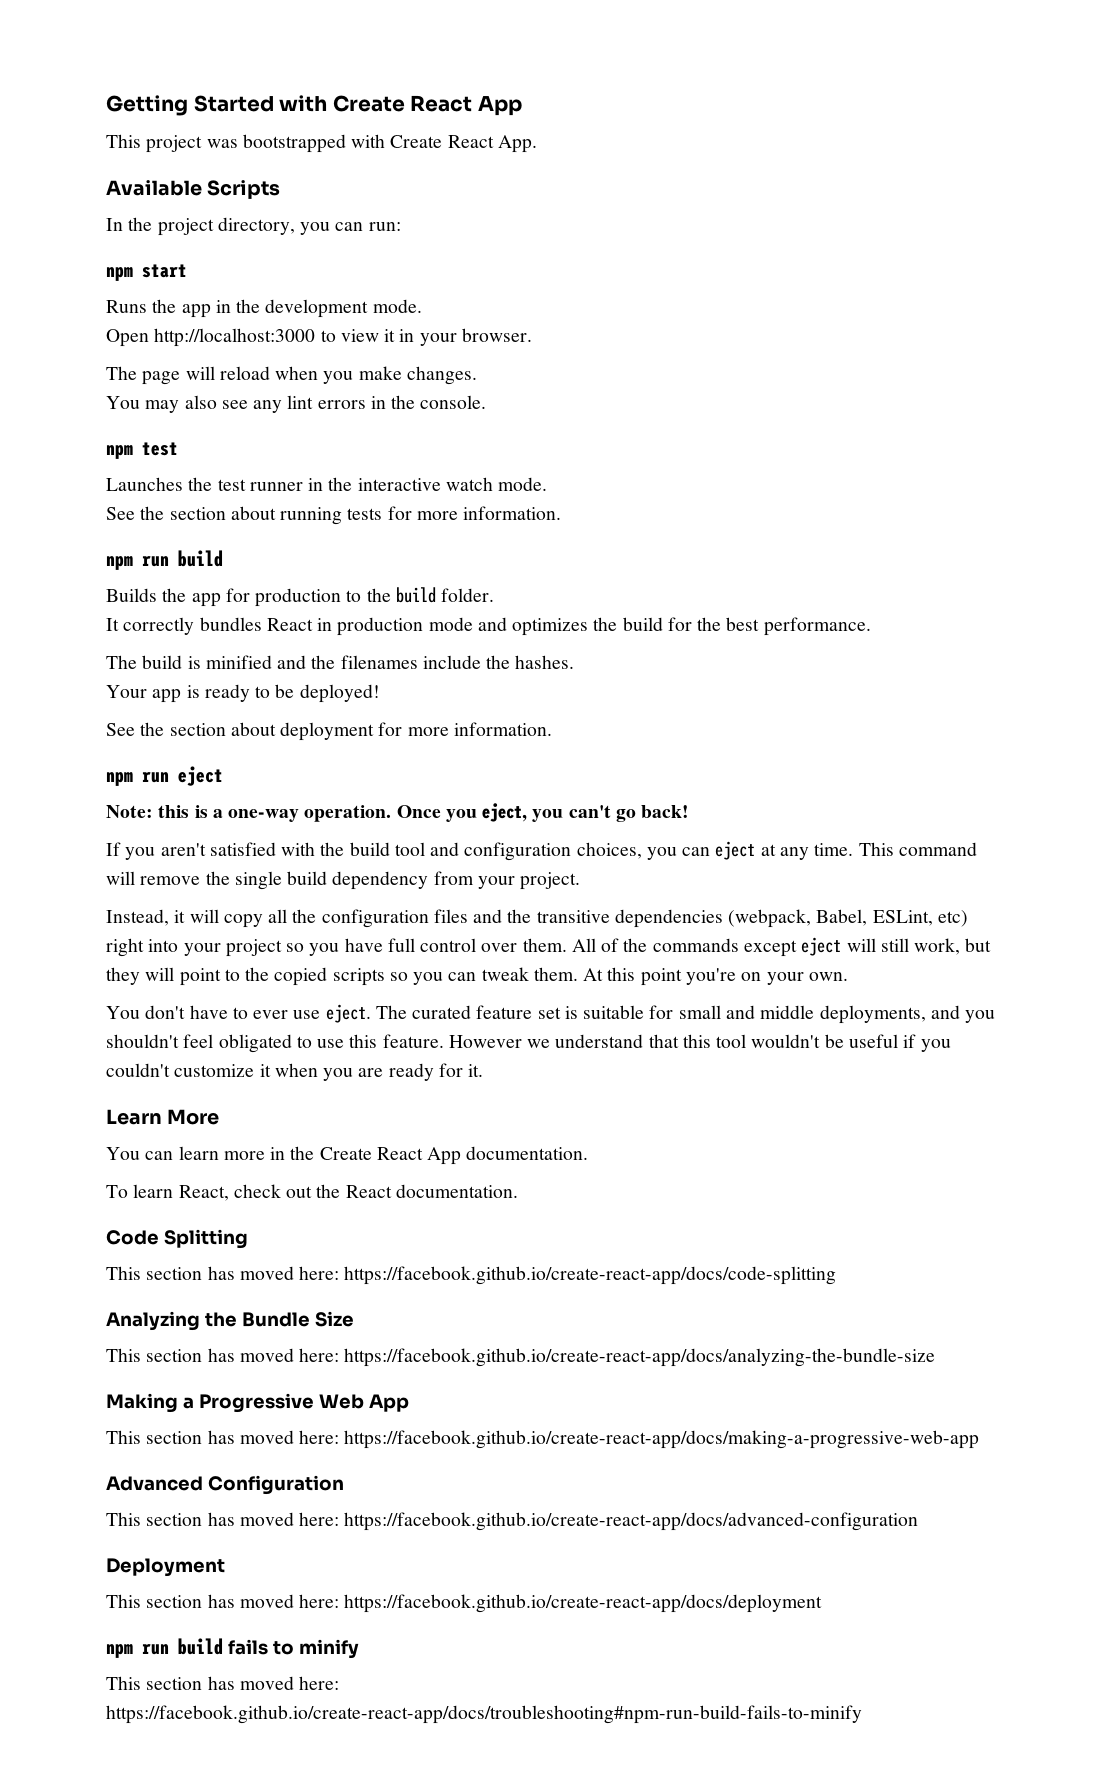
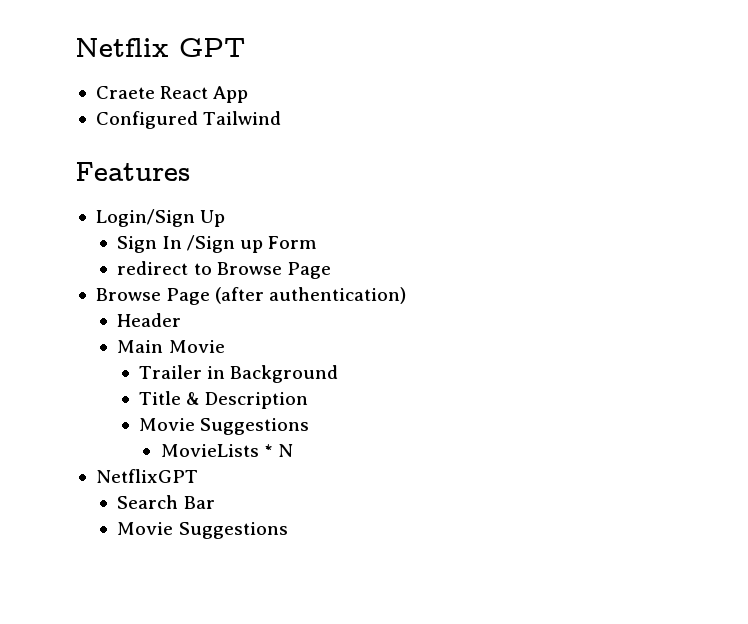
- Getting Started with Create React App
- This project was bootstrapped with Create React App.
- Available Scripts
- In the project directory, you can run:
- npm start
- Runs the app in the development mode.
- Open http://localhost:3000 to view it in your browser.
- The page will reload when you make changes.
- You may also see any lint errors in the console.
- npm test
- Launches the test runner in the interactive watch mode.
- See the section about running tests for more information.
- npm run build
- Builds the app for production to the build folder.
- It correctly bundles React in production mode and optimizes the build for the best performance.
- The build is minified and the filenames include the hashes.
- Your app is ready to be deployed!
- See the section about deployment for more information.
- npm run eject
- Note: this is a one-way operation. Once you eject, you can't go back!
- If you aren't satisfied with the build tool and configuration choices, you can eject at any time. This command will remove the single build dependency from your project.
- Instead, it will copy all the configuration files and the transitive dependencies (webpack, Babel, ESLint, etc) right into your project so you have full control over them. All of the commands except eject will still work, but they will point to the copied scripts so you can tweak them. At this point you're on your own.
- You don't have to ever use eject. The curated feature set is suitable for small and middle deployments, and you shouldn't feel obligated to use this feature. However we understand that this tool wouldn't be useful if you couldn't customize it when you are ready for it.
- Learn More
- You can learn more in the Create React App documentation.
- To learn React, check out the React documentation.
- Code Splitting
- This section has moved here: https://facebook.github.io/create-react-app/docs/code-splitting
- Analyzing the Bundle Size
- This section has moved here: https://facebook.github.io/create-react-app/docs/analyzing-the-bundle-size
- Making a Progressive Web App
- This section has moved here: https://facebook.github.io/create-react-app/docs/making-a-progressive-web-app
- Advanced Configuration
- This section has moved here: https://facebook.github.io/create-react-app/docs/advanced-configuration
- Deployment
- This section has moved here: https://facebook.github.io/create-react-app/docs/deployment
- npm run build fails to minify
- This section has moved here: https://facebook.github.io/create-react-app/docs/troubleshooting#npm-run-build-fails-to-minify
+ Netflix GPT
+ Craete React App
+ Configured Tailwind
+ Features
+ Login/Sign Up
+ Sign In /Sign up Form
+ redirect to Browse Page
+ Browse Page (after authentication)
+ Header
+ Main Movie
+ Trailer in Background
+ Title & Description
+ Movie Suggestions
+ MovieLists * N
+ NetflixGPT
+ Search Bar
+ Movie Suggestions

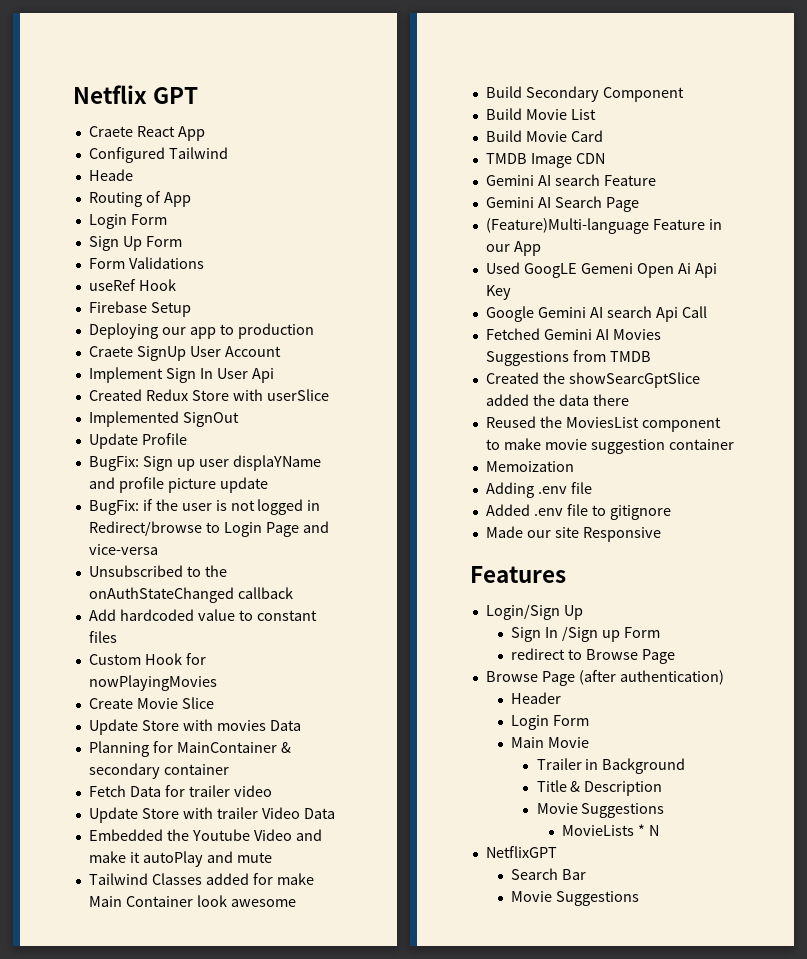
+ Heade
+ Routing of App
+ Login Form
+ Sign Up Form
+ Form Validations
+ useRef Hook
+ Firebase Setup
+ Deploying our app to production
+ Craete SignUp User Account
+ Implement Sign In User Api
+ Created Redux Store with userSlice
+ Implemented SignOut
+ Update Profile
+ BugFix: Sign up user displaYName and profile picture update
+ BugFix: if the user is not logged in Redirect/browse to Login Page and vice-versa
+ Unsubscribed to the onAuthStateChanged callback
+ Add hardcoded value to constant files
+ Custom Hook for nowPlayingMovies
+ Create Movie Slice
+ Update Store with movies Data
+ Planning for MainContainer & secondary container
+ Fetch Data for trailer video
+ Update Store with trailer Video Data
+ Embedded the Youtube Video and make it autoPlay and mute
+ Tailwind Classes added for make Main Container look awesome
+ Build Secondary Component
+ Build Movie List
+ Build Movie Card
+ TMDB Image CDN
+ Gemini AI search Feature
+ Gemini AI Search Page
+ (Feature)Multi-language Feature in our App
+ Used GoogLE Gemeni Open Ai Api Key
+ Google Gemini AI search Api Call
+ Fetched Gemini AI Movies Suggestions from TMDB
+ Created the showSearcGptSlice added the data there
+ Reused the MoviesList component to make movie suggestion container
+ Memoization
+ Adding .env file
+ Added .env file to gitignore
+ Made our site Responsive
  Header
+ Login Form

